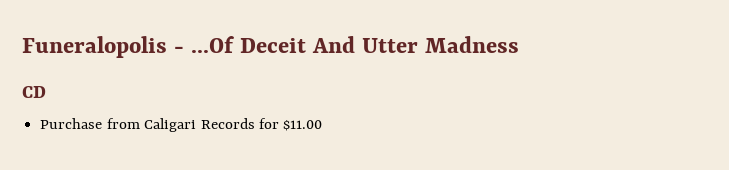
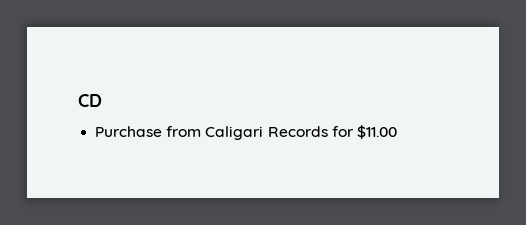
- Funeralopolis - ...Of Deceit And Utter Madness

